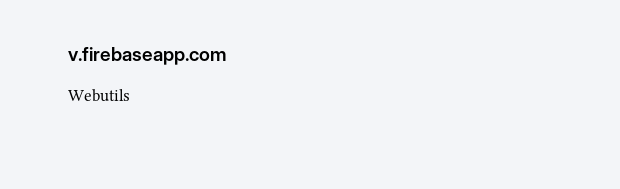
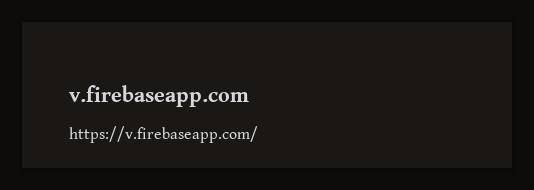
- Webutils
+ https://v.firebaseapp.com/

